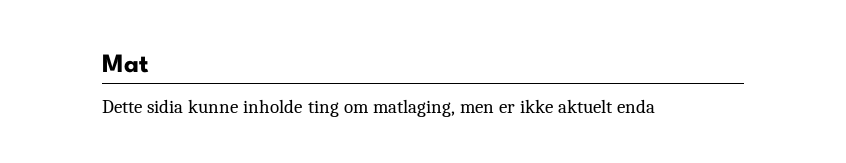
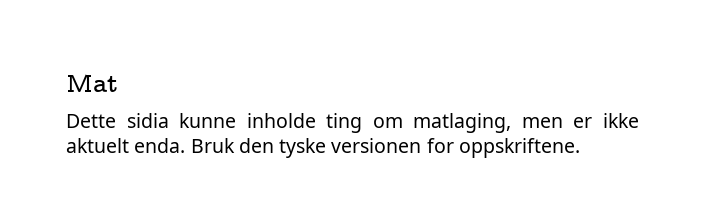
- Dette sidia kunne inholde ting om matlaging, men er ikke aktuelt enda
+ Dette sidia kunne inholde ting om matlaging, men er ikke aktuelt enda. Bruk den tyske versionen for oppskriftene.

